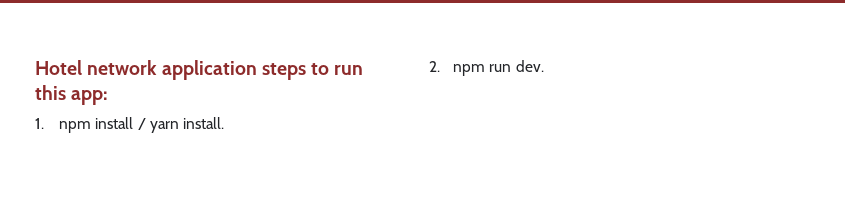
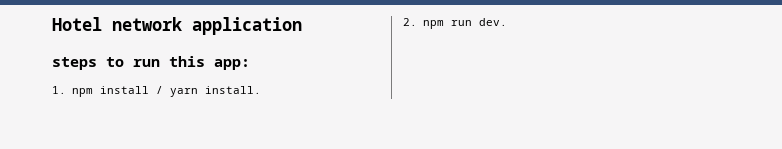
- Hotel network application steps to run this app:
+ Hotel network application
+ steps to run this app:

